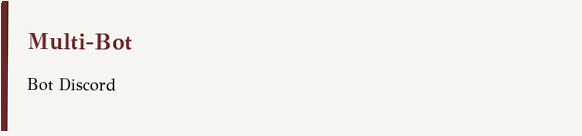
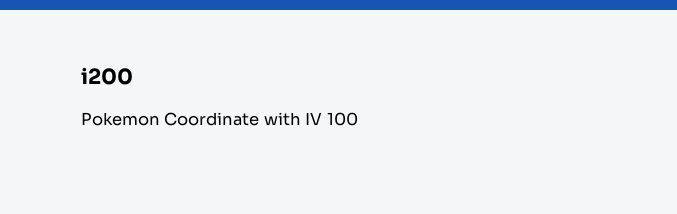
- Multi-Bot
- Bot Discord
+ i200
+ Pokemon Coordinate with IV 100

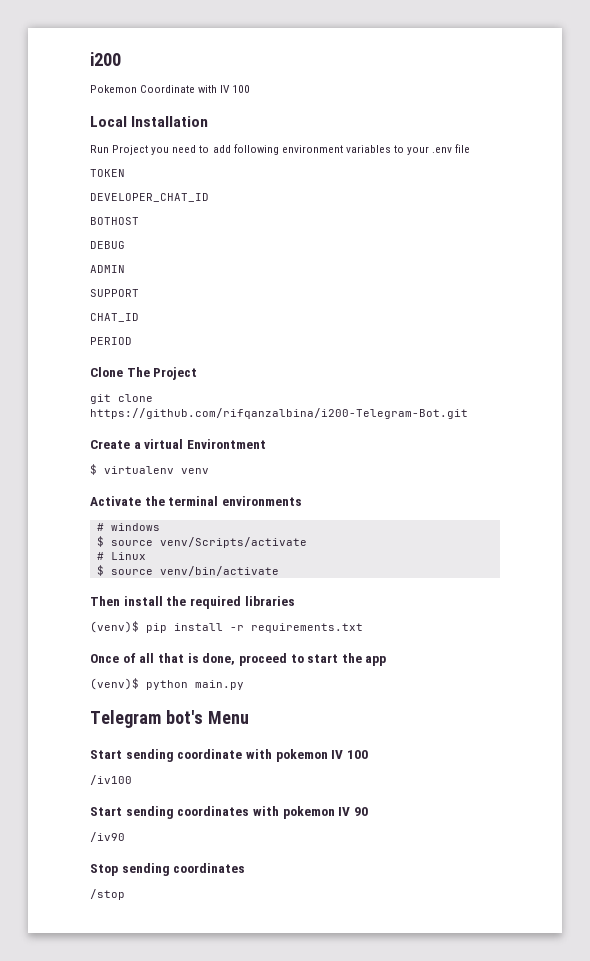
+ Local Installation
+ Run Project you need to add following environment variables to your .env file
+ TOKEN
+ DEVELOPER_CHAT_ID
+ BOTHOST
+ DEBUG
+ ADMIN
+ SUPPORT
+ CHAT_ID
+ PERIOD
+ Clone The Project
+ git clone https://github.com/rifqanzalbina/i200-Telegram-Bot.git
+ Create a virtual Environtment
+ $ virtualenv venv
+ Activate the terminal environments
+ # windows
+ $ source venv/Scripts/activate
+ # Linux
+ $ source venv/bin/activate
+ Then install the required libraries
+ (venv)$ pip install -r requirements.txt
+ Once of all that is done, proceed to start the app
+ (venv)$ python main.py
+ Telegram bot's Menu
+ Start sending coordinate with pokemon IV 100
+ /iv100
+ Start sending coordinates with pokemon IV 90
+ /iv90
+ Stop sending coordinates
+ /stop

